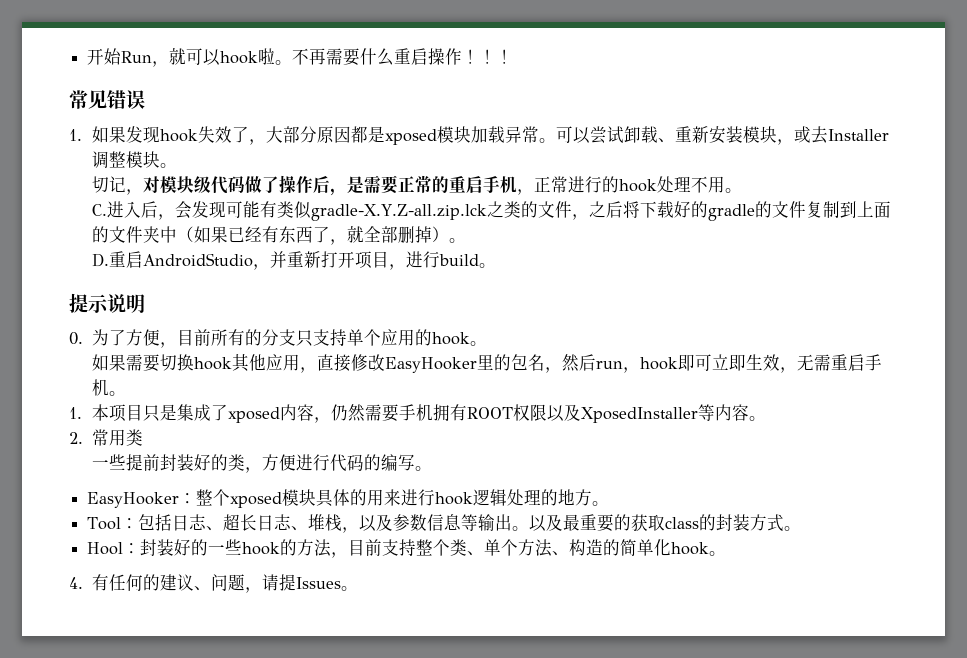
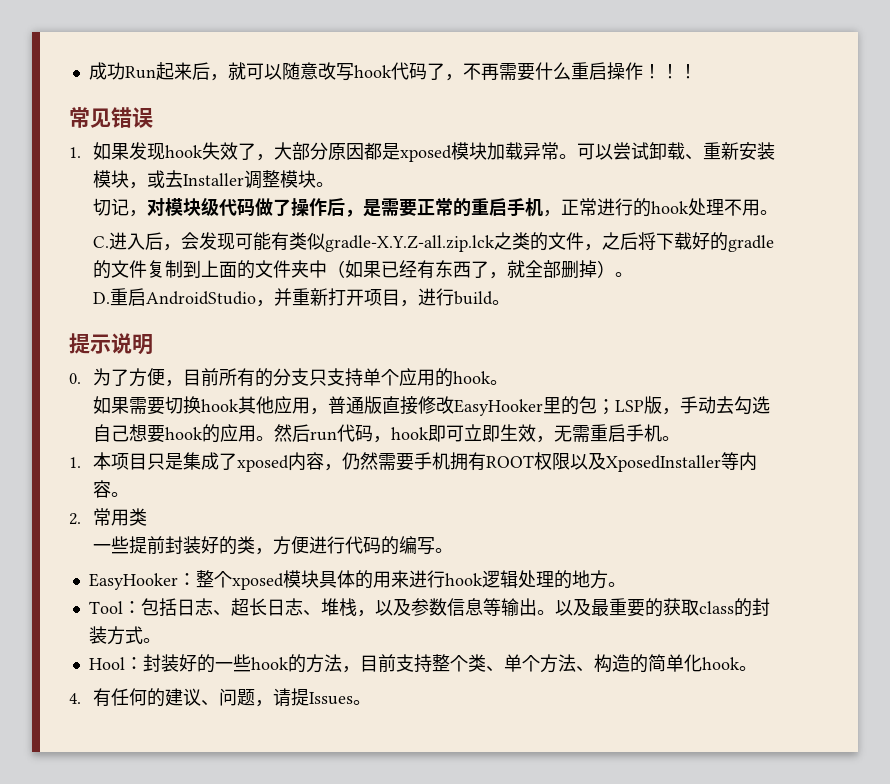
- 开始Run，就可以hook啦。不再需要什么重启操作！
+ 成功Run起来后，就可以随意改写hook代码了，不再需要什么重启操作！
- 如果需要切换hook其他应用，直接修改EasyHooker里的包名，然后run，hook即可立即生效，无需重启手机。
+ 如果需要切换hook其他应用，普通版直接修改EasyHooker里的包；LSP版，手动去勾选自己想要hook的应用。然后run代码，hook即可立即生效，无需重启手机。

